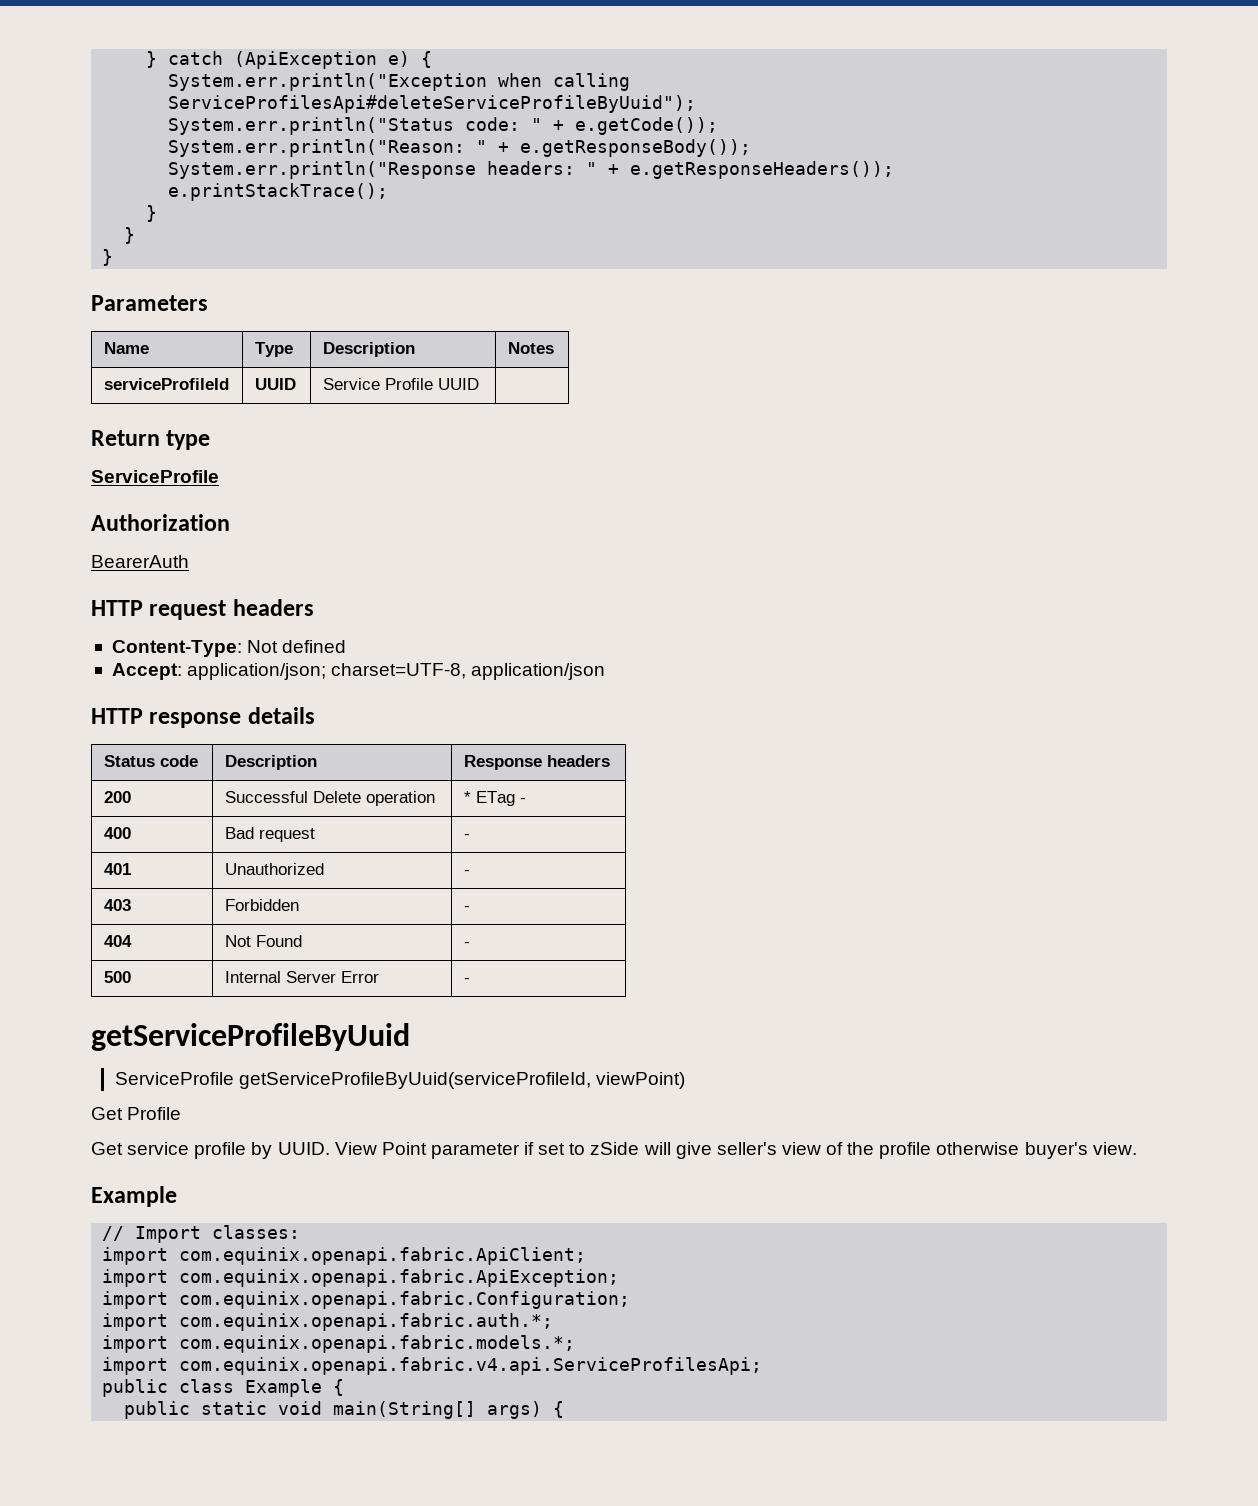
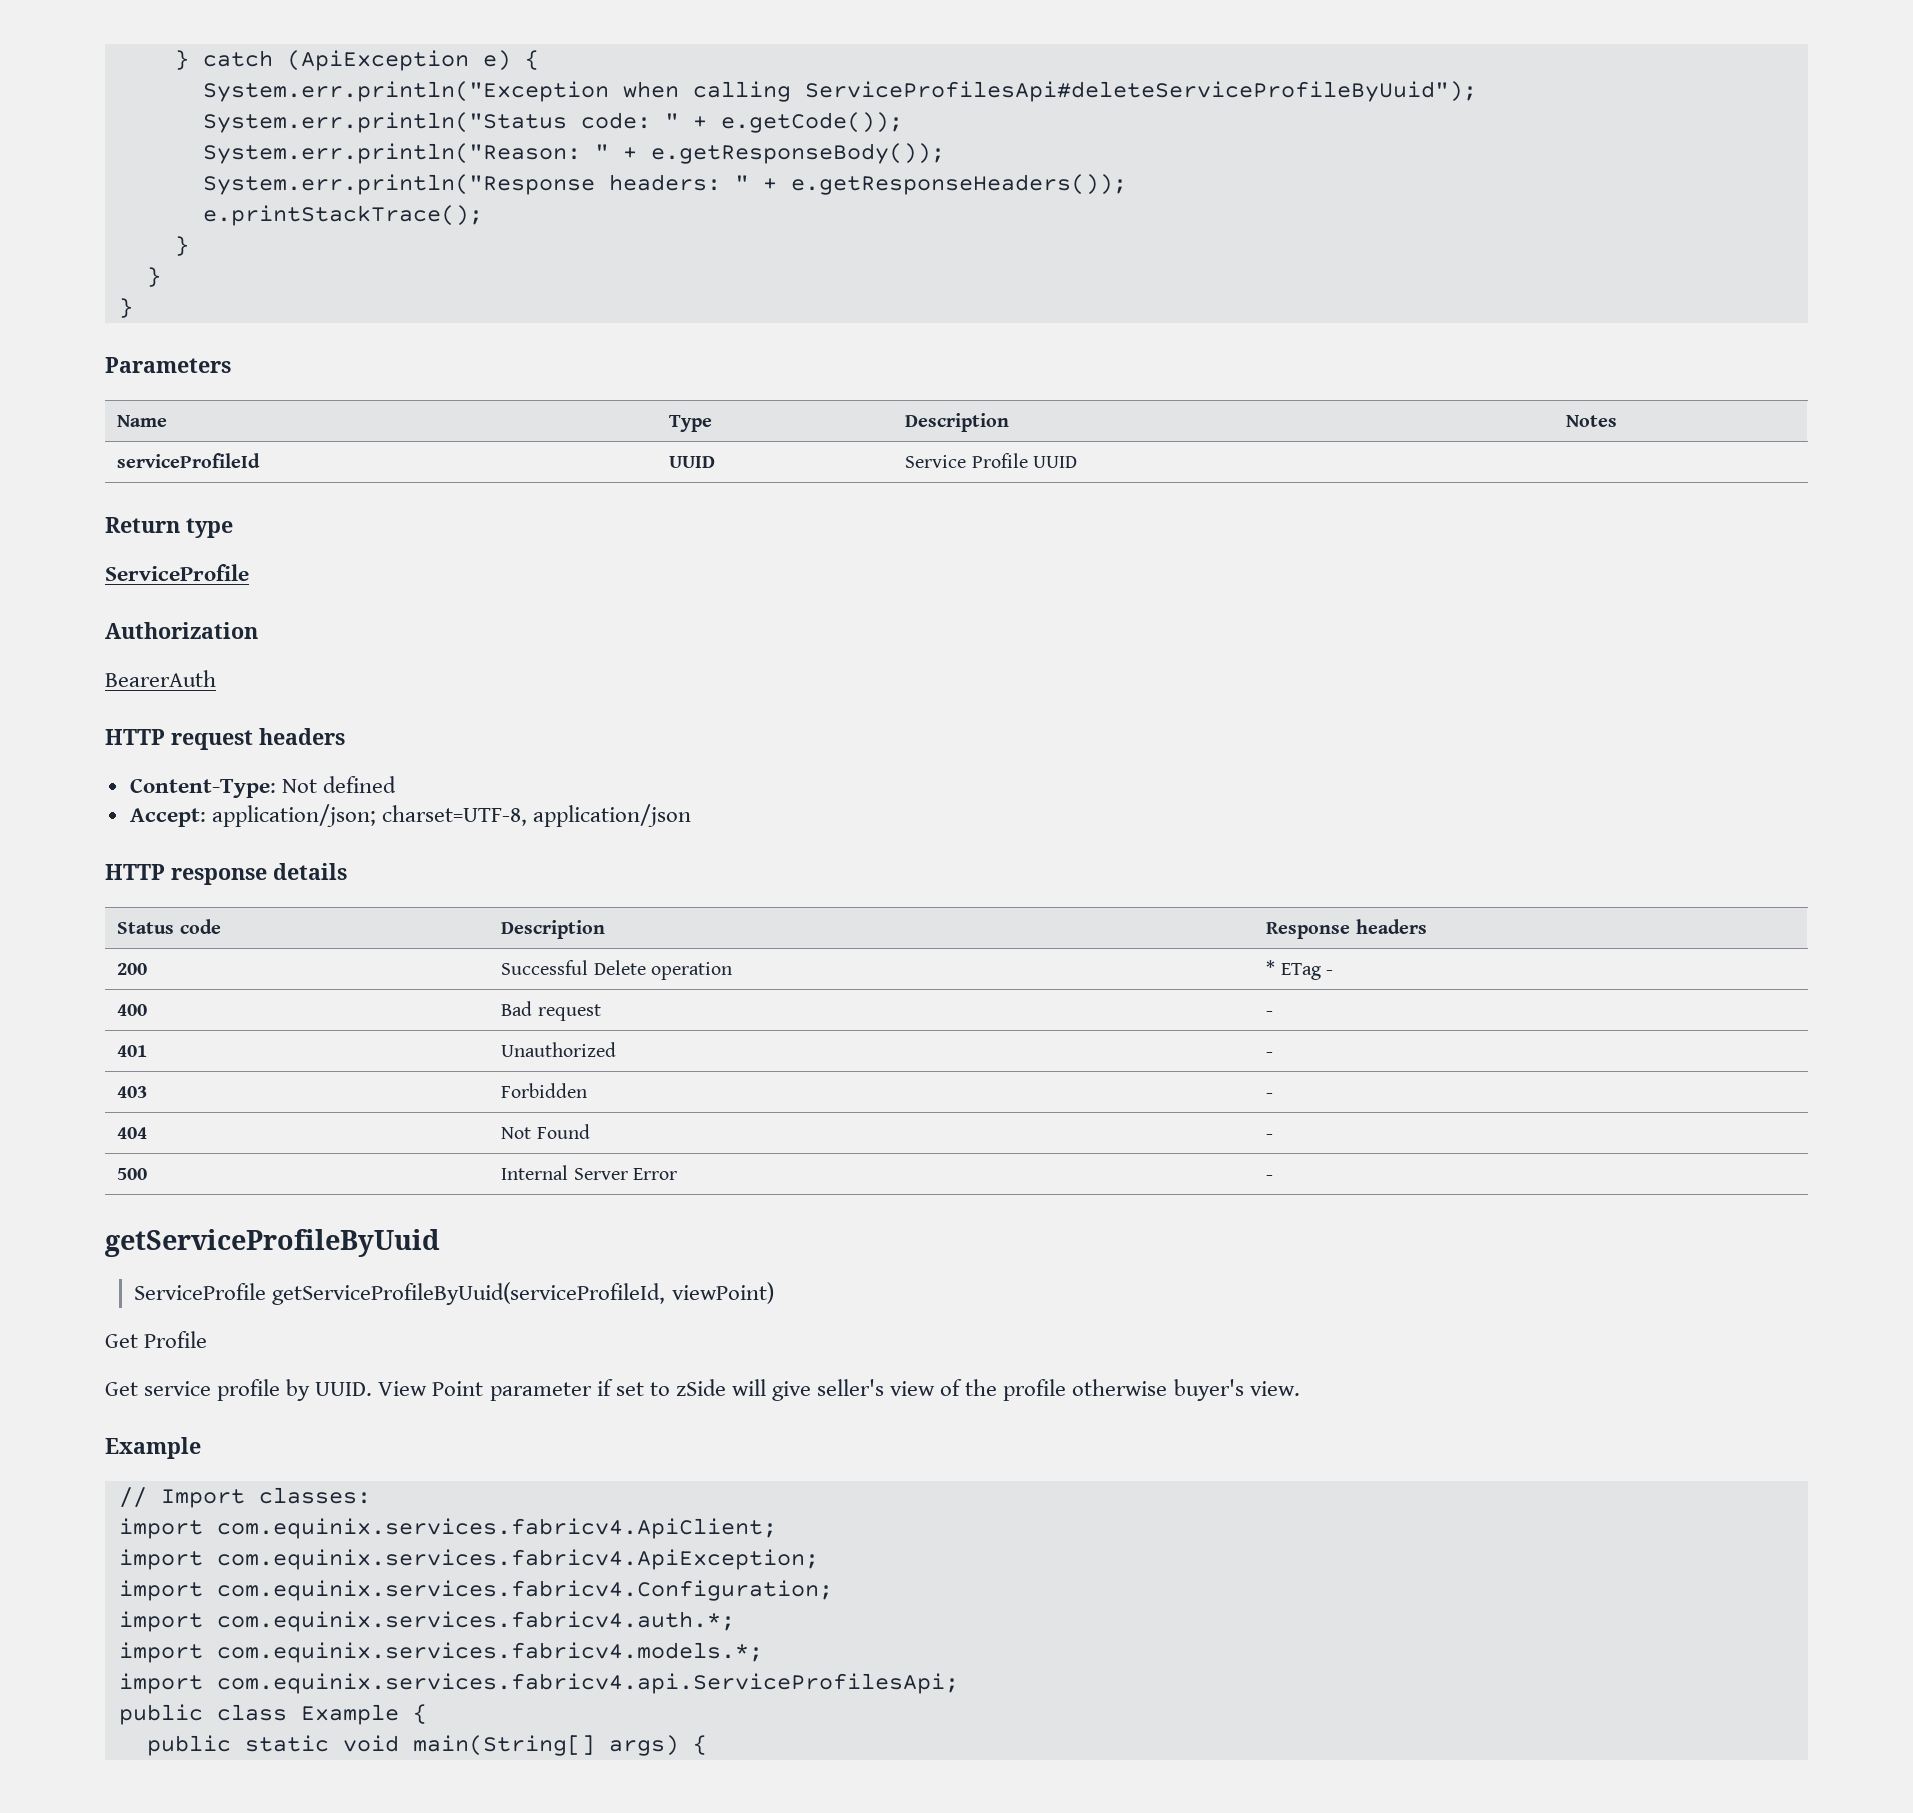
- import com.equinix.openapi.fabric.ApiClient;
- import com.equinix.openapi.fabric.ApiException;
- import com.equinix.openapi.fabric.Configuration;
- import com.equinix.openapi.fabric.auth.*;
- import com.equinix.openapi.fabric.models.*;
- import com.equinix.openapi.fabric.v4.api.ServiceProfilesApi;
+ import com.equinix.services.fabricv4.ApiClient;
+ import com.equinix.services.fabricv4.ApiException;
+ import com.equinix.services.fabricv4.Configuration;
+ import com.equinix.services.fabricv4.auth.*;
+ import com.equinix.services.fabricv4.models.*;
+ import com.equinix.services.fabricv4.api.ServiceProfilesApi;

